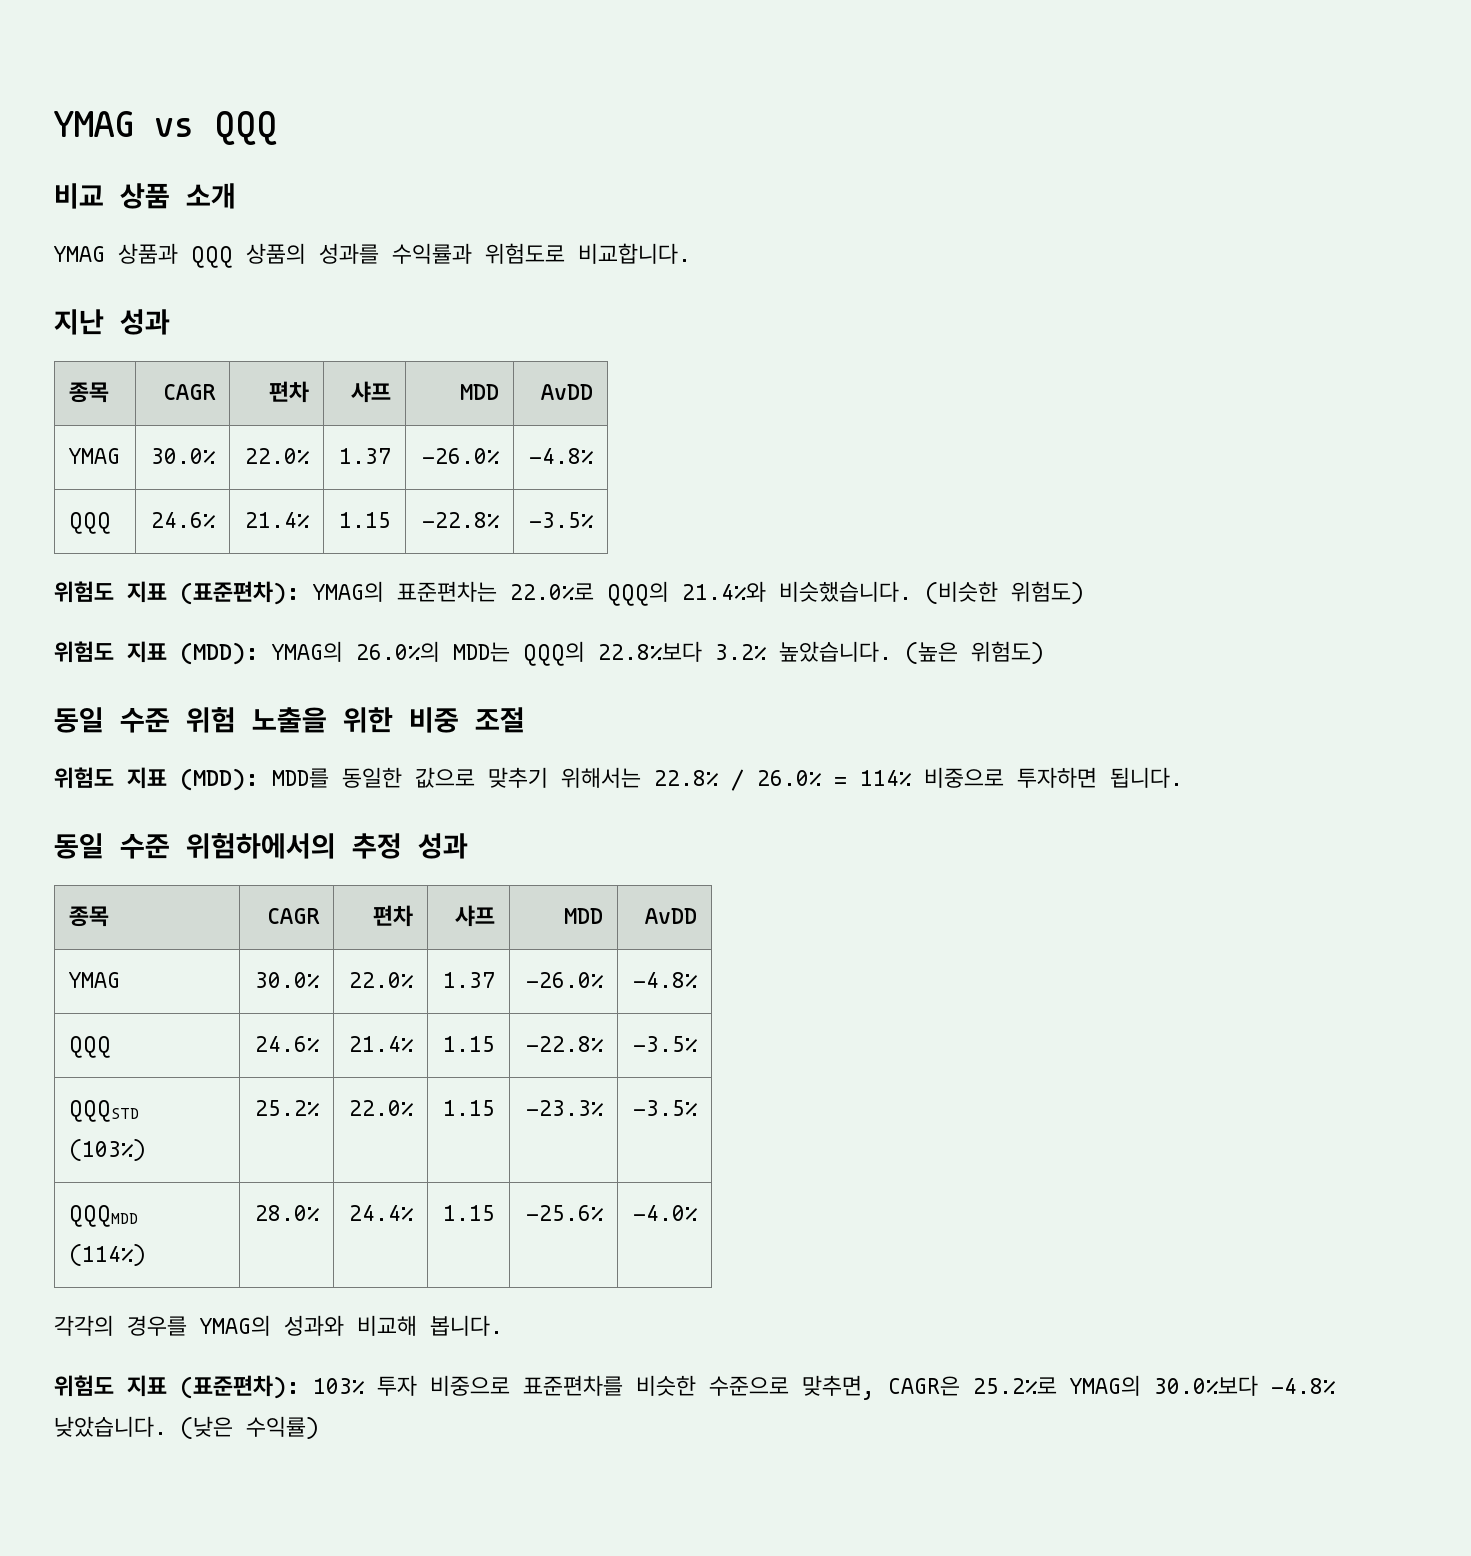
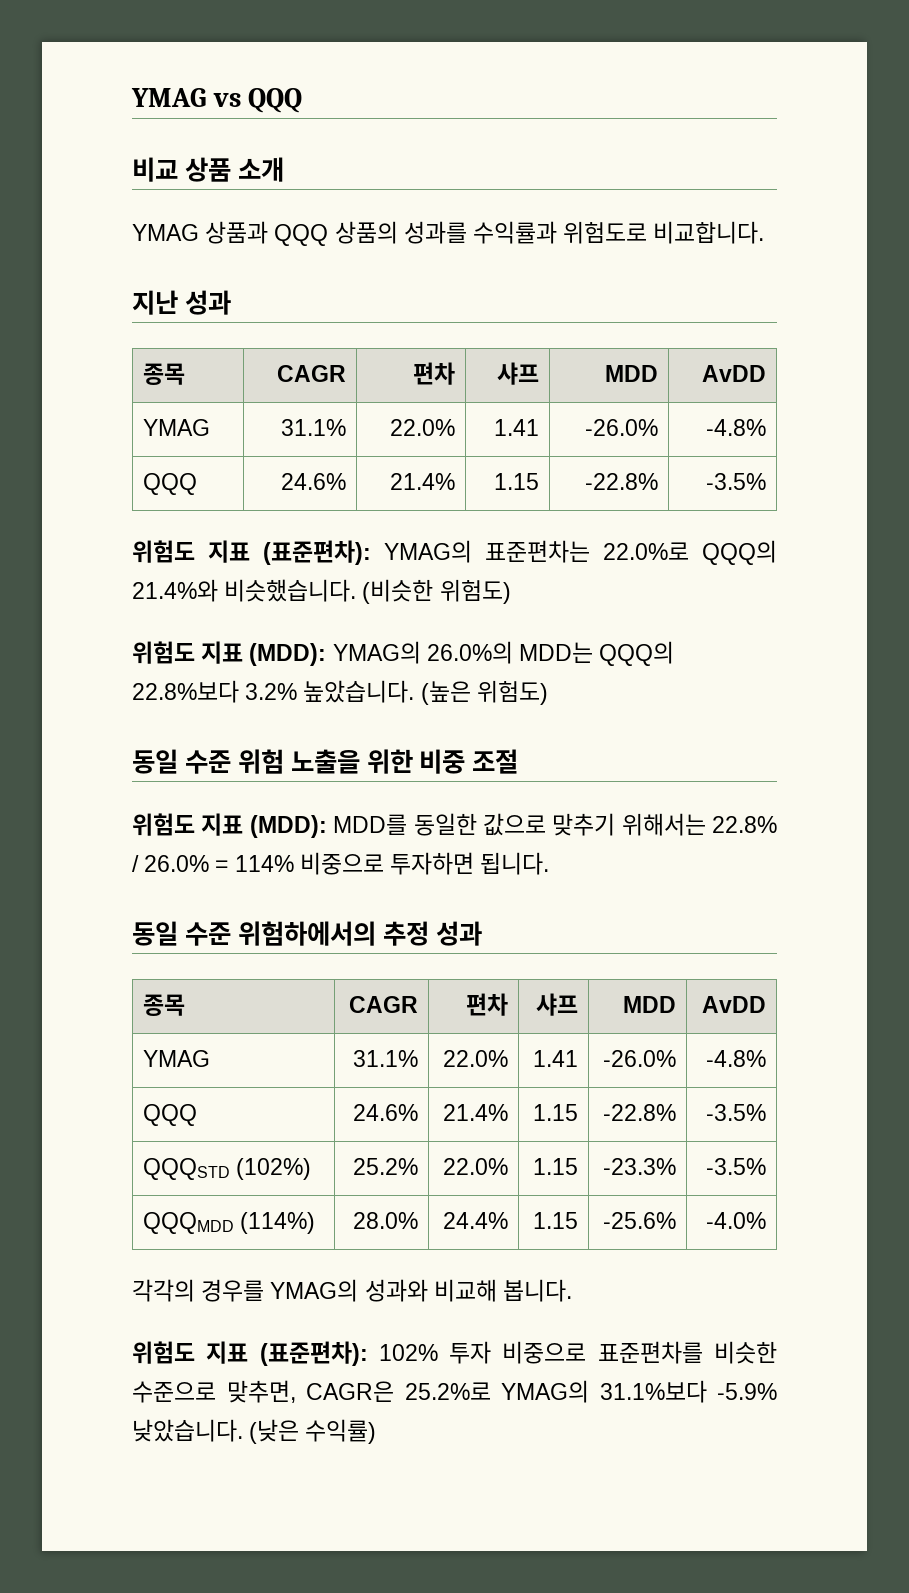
  지난 성과
  종목 | CAGR | 편차 | 샤프 | MDD | AvDD
- YMAG | 30.0% | 22.0% | 1.37 | -26.0% | -4.8%
+ YMAG | 31.1% | 22.0% | 1.41 | -26.0% | -4.8%
  동일 수준 위험하에서의 추정 성과
  종목 | CAGR | 편차 | 샤프 | MDD | AvDD
- YMAG | 30.0% | 22.0% | 1.37 | -26.0% | -4.8%
+ YMAG | 31.1% | 22.0% | 1.41 | -26.0% | -4.8%
- QQQSTD (103%) | 25.2% | 22.0% | 1.15 | -23.3% | -3.5%
+ QQQSTD (102%) | 25.2% | 22.0% | 1.15 | -23.3% | -3.5%
- 위험도 지표 (표준편차): 103% 투자 비중으로 표준편차를 비슷한 수준으로 맞추면, CAGR은 25.2%로 YMAG의 30.0%보다 -4.8% 낮았습니다.
+ 위험도 지표 (표준편차): 102% 투자 비중으로 표준편차를 비슷한 수준으로 맞추면, CAGR은 25.2%로 YMAG의 31.1%보다 -5.9% 낮았습니다.

